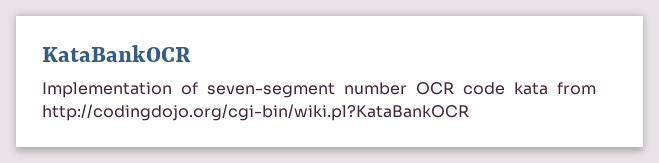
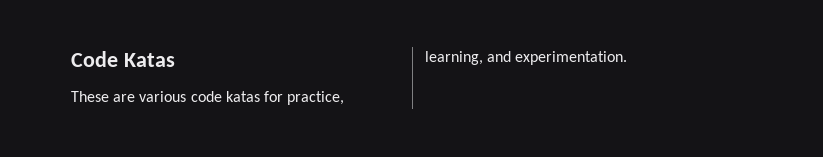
- KataBankOCR
- Implementation of seven-segment number OCR code kata from http://codingdojo.org/cgi-bin/wiki.pl?KataBankOCR
+ Code Katas
+ These are various code katas for practice, learning, and experimentation.

